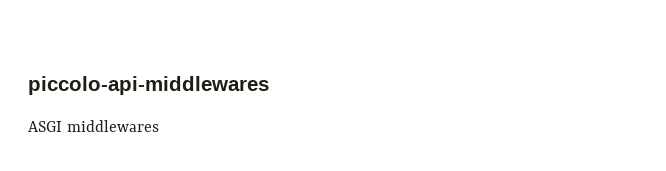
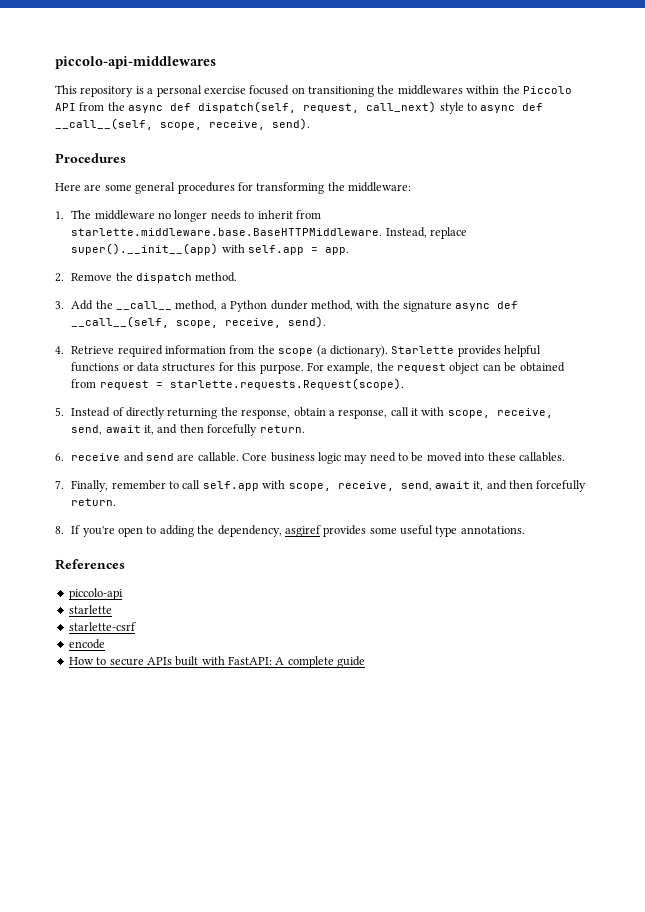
- ASGI middlewares
+ This repository is a personal exercise focused on transitioning the middlewares within the Piccolo API from the async def dispatch(self, request, call_next) style to async def __call__(self, scope, receive, send).
+ Procedures
+ Here are some general procedures for transforming the middleware:
+ 1. The middleware no longer needs to inherit from starlette.middleware.base.BaseHTTPMiddleware. Instead, replace super().__init__(app) with self.app = app.
+ 2. Remove the dispatch method.
+ 3. Add the __call__ method, a Python dunder method, with the signature async def __call__(self, scope, receive, send).
+ 4. Retrieve required information from the scope (a dictionary). Starlette provides helpful functions or data structures for this purpose. For example, the request object can be obtained from request = starlette.requests.Request(scope).
+ 5. Instead of directly returning the response, obtain a response, call it with scope, receive, send, await it, and then forcefully return.
+ 6. receive and send are callable. Core business logic may need to be moved into these callables.
+ 7. Finally, remember to call self.app with scope, receive, send, await it, and then forcefully return.
+ 8. If you're open to adding the dependency, asgiref provides some useful type annotations.
+ References
+ piccolo-api
+ starlette
+ starlette-csrf
+ encode
+ How to secure APIs built with FastAPI: A complete guide

